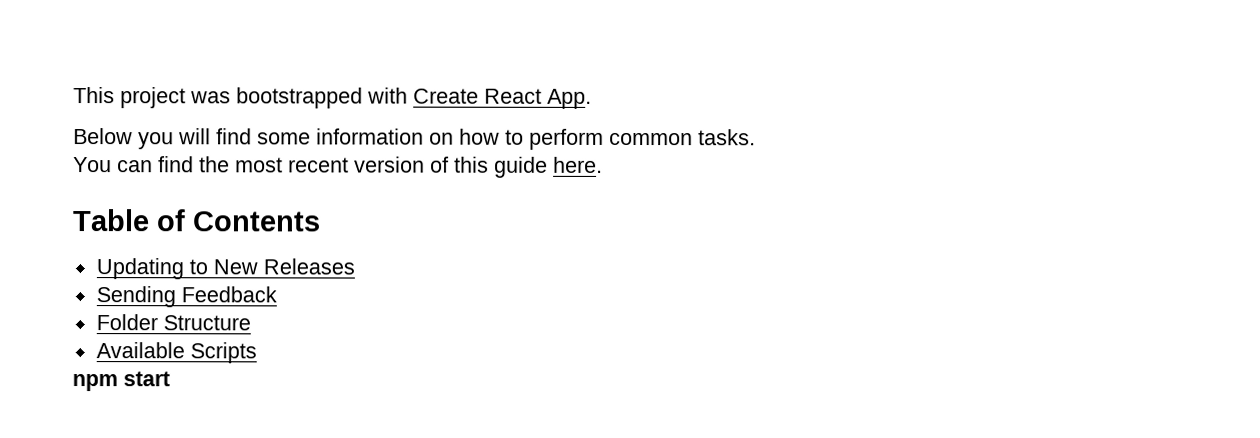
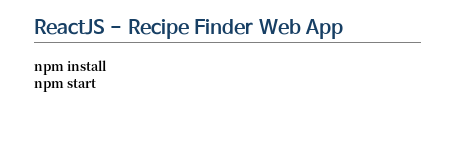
- This project was bootstrapped with Create React App.
- Below you will find some information on how to perform common tasks.
- You can find the most recent version of this guide here.
- Table of Contents
- Updating to New Releases
- Sending Feedback
- Folder Structure
- Available Scripts
+ ReactJS - Recipe Finder Web App
+ npm install

